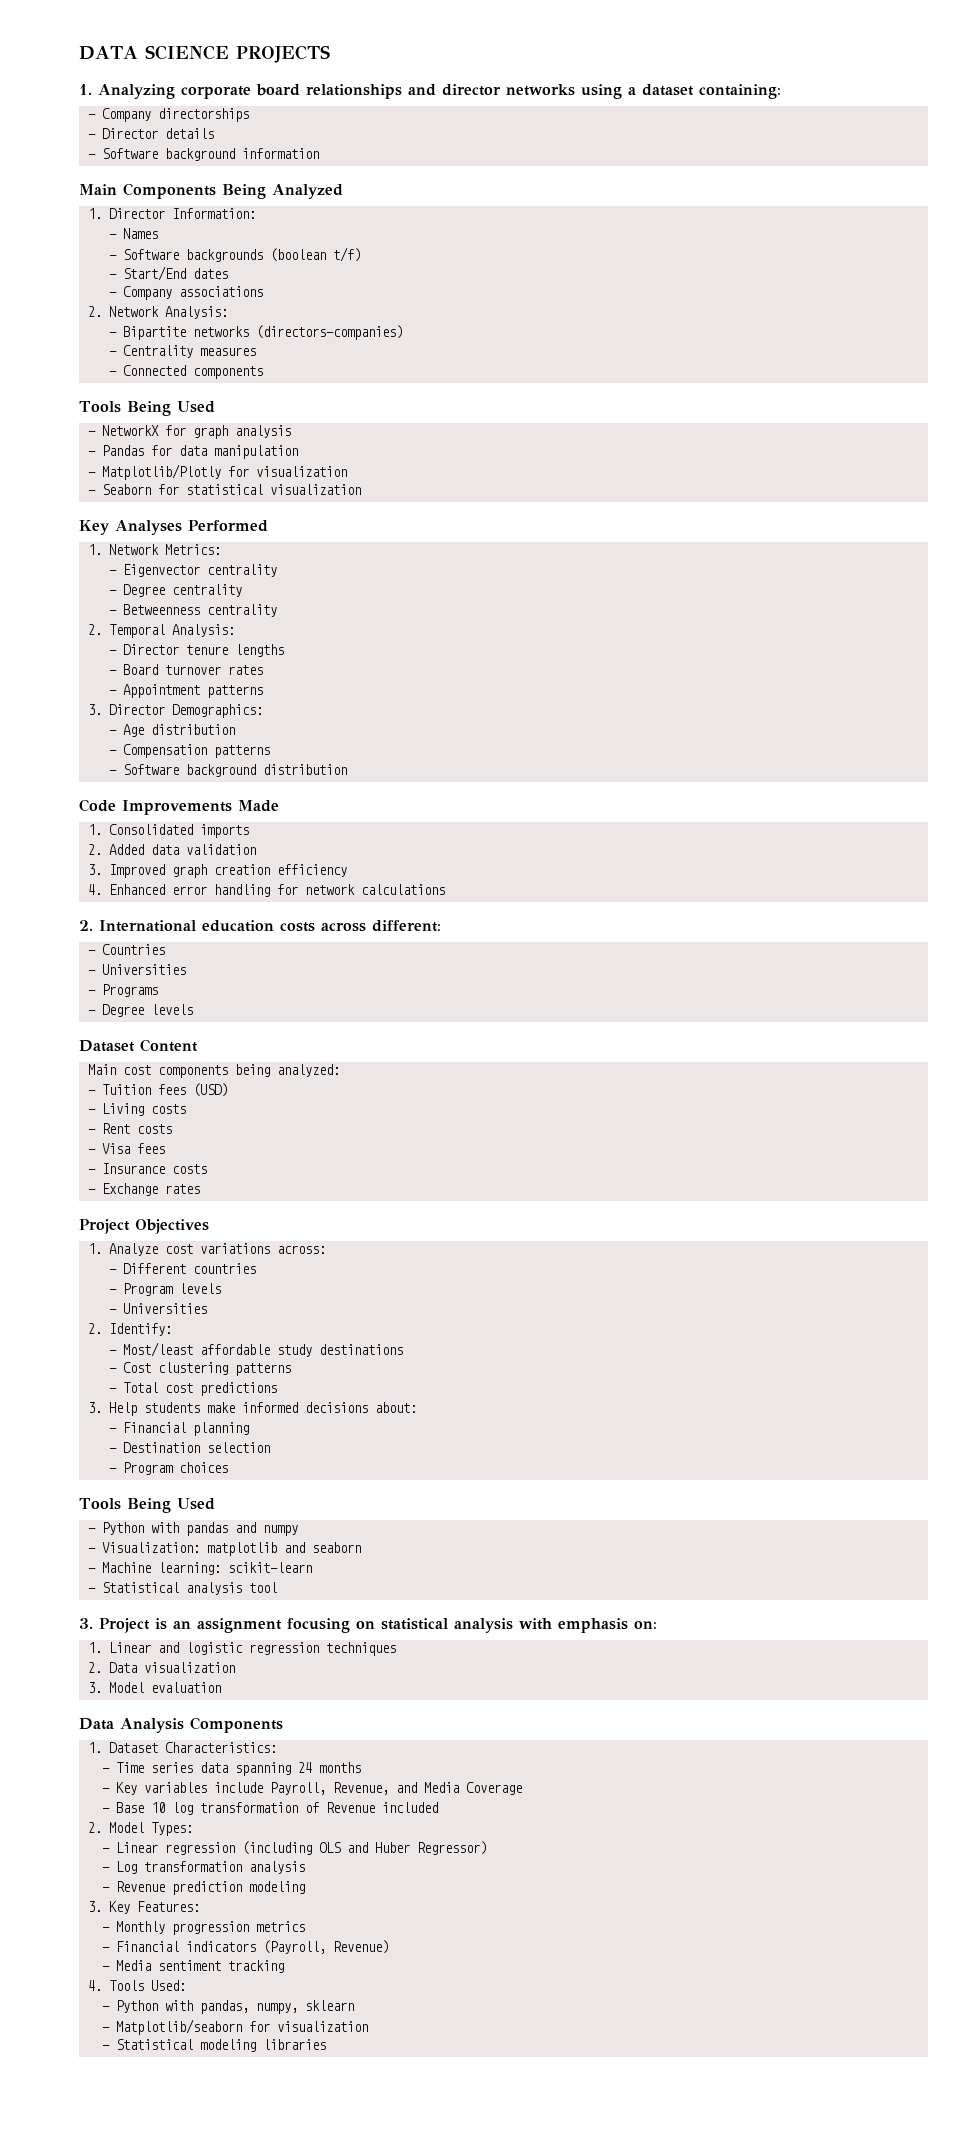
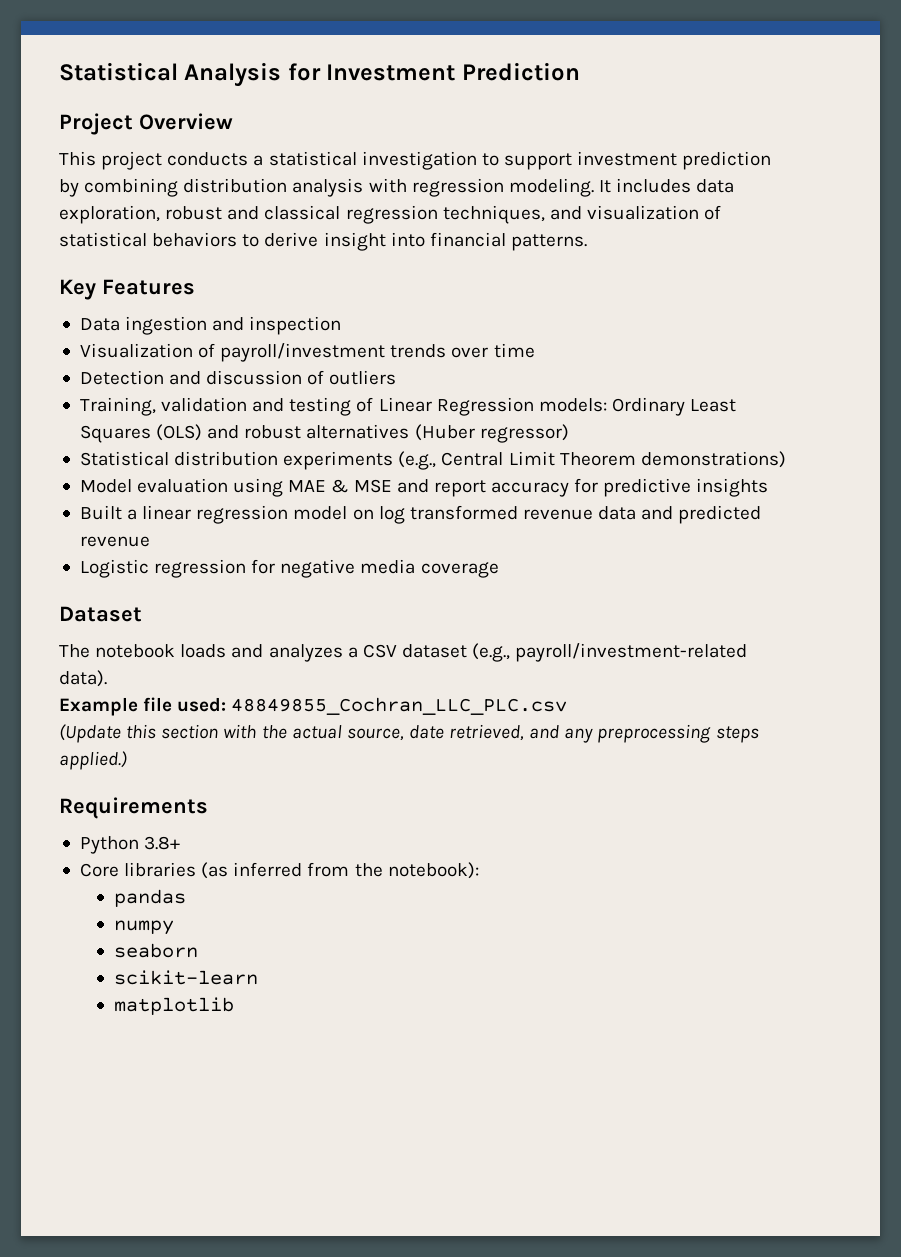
- DATA SCIENCE PROJECTS
- 1. Analyzing corporate board relationships and director networks using a dataset containing:
- - Company directorships
- - Director details
- - Software background information
- Main Components Being Analyzed
- 1. Director Information:
- - Names
- - Software backgrounds (boolean t/f)
- - Start/End dates
- - Company associations
- 2. Network Analysis:
- - Bipartite networks (directors-companies)
- - Centrality measures
- - Connected components
- Tools Being Used
- - NetworkX for graph analysis
- - Pandas for data manipulation
- - Matplotlib/Plotly for visualization
- - Seaborn for statistical visualization
- Key Analyses Performed
- 1. Network Metrics:
- - Eigenvector centrality
- - Degree centrality
- - Betweenness centrality
- 2. Temporal Analysis:
- - Director tenure lengths
- - Board turnover rates
- - Appointment patterns
- 3. Director Demographics:
- - Age distribution
- - Compensation patterns
- - Software background distribution
- Code Improvements Made
- 1. Consolidated imports
- 2. Added data validation
- 3. Improved graph creation efficiency
- 4. Enhanced error handling for network calculations
- 2. International education costs across different:
- - Countries
- - Universities
- - Programs
- - Degree levels
- Dataset Content
- Main cost components being analyzed:
- - Tuition fees (USD)
- - Living costs
- - Rent costs
- - Visa fees
- - Insurance costs
- - Exchange rates
- Project Objectives
- 1. Analyze cost variations across:
- - Different countries
- - Program levels
- - Universities
- 2. Identify:
- - Most/least affordable study destinations
- - Cost clustering patterns
- - Total cost predictions
- 3. Help students make informed decisions about:
- - Financial planning
- - Destination selection
- - Program choices
- Tools Being Used
- - Python with pandas and numpy
- - Visualization: matplotlib and seaborn
- - Machine learning: scikit-learn
- - Statistical analysis tool
- 3. Project is an assignment focusing on statistical analysis with emphasis on:
- 1. Linear and logistic regression techniques
- 2. Data visualization
- 3. Model evaluation
- Data Analysis Components
- 1. Dataset Characteristics:
- - Time series data spanning 24 months
- - Key variables include Payroll, Revenue, and Media Coverage
- - Base 10 log transformation of Revenue included
- 2. Model Types:
- - Linear regression (including OLS and Huber Regressor)
- - Log transformation analysis
- - Revenue prediction modeling
- 3. Key Features:
- - Monthly progression metrics
- - Financial indicators (Payroll, Revenue)
- - Media sentiment tracking
- 4. Tools Used:
- - Python with pandas, numpy, sklearn
- - Matplotlib/seaborn for visualization
- - Statistical modeling libraries
+ Statistical Analysis for Investment Prediction
+ Project Overview
+ This project conducts a statistical investigation to support investment prediction by combining distribution analysis with regression modeling. It includes data exploration, robust and classical regression techniques, and visualization of statistical behaviors to derive insight into financial patterns.
+ Key Features
+ Data ingestion and inspection
+ Visualization of payroll/investment trends over time
+ Detection and discussion of outliers
+ Training, validation and testing of Linear Regression models: Ordinary Least Squares (OLS) and robust alternatives (Huber regressor)
+ Statistical distribution experiments (e.g., Central Limit Theorem demonstrations)
+ Model evaluation using MAE & MSE and report accuracy for predictive insights
+ Built a linear regression model on log transformed revenue data and predicted revenue
+ Logistic regression for negative media coverage
+ Dataset
+ The notebook loads and analyzes a CSV dataset (e.g., payroll/investment-related data).
+ Example file used: 48849855_Cochran_LLC_PLC.csv
+ (Update this section with the actual source, date retrieved, and any preprocessing steps applied.)
+ Requirements
+ Python 3.8+
+ Core libraries (as inferred from the notebook):
+ pandas
+ numpy
+ seaborn
+ scikit-learn
+ matplotlib

